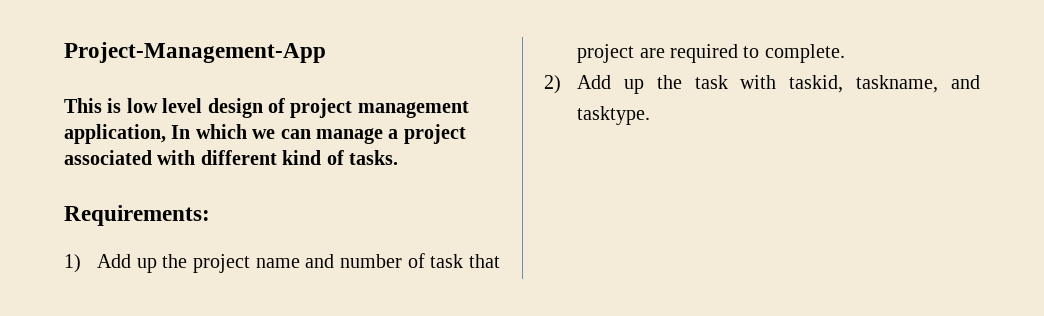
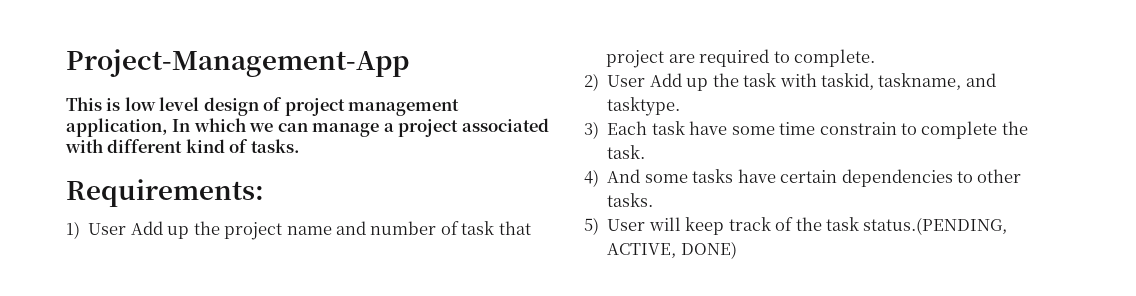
- 1) Add up the project name and number of task that project are required to complete.
+ 1) User Add up the project name and number of task that project are required to complete.
- 2) Add up the task with taskid, taskname, and tasktype.
+ 2) User Add up the task with taskid, taskname, and tasktype.
+ 3) Each task have some time constrain to complete the task.
+ 4) And some tasks have certain dependencies to other tasks.
+ 5) User will keep track of the task status.(PENDING, ACTIVE, DONE)

